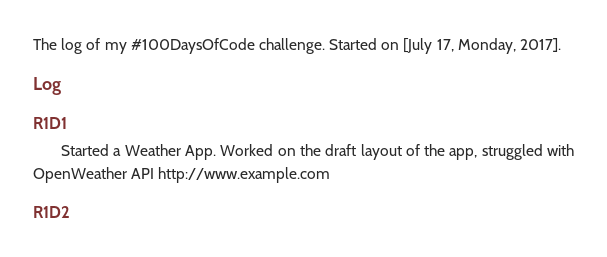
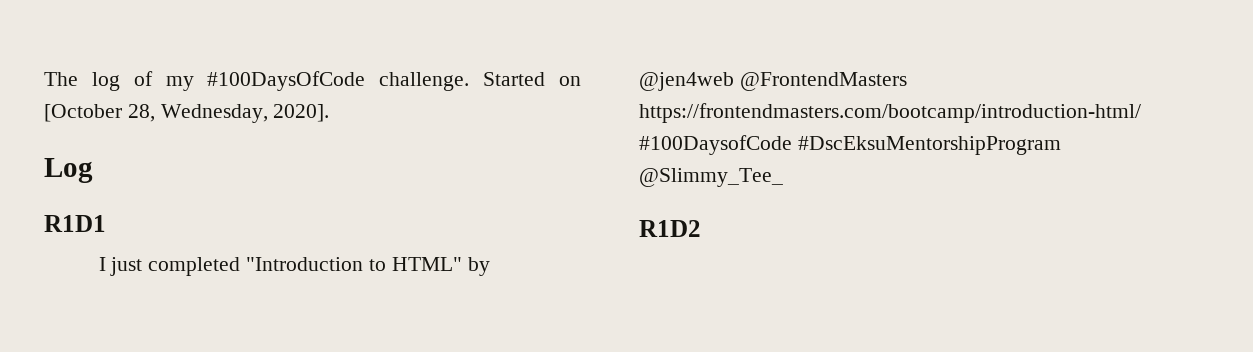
- Started on [July 17, Monday, 2017].
+ Started on [October 28, Wednesday, 2020].
  Log
  R1D1
- Started a Weather App. Worked on the draft layout of the app, struggled with OpenWeather API http://www.example.com
+ I just completed "Introduction to HTML" by @jen4web @FrontendMasters https://frontendmasters.com/bootcamp/introduction-html/ #100DaysofCode #DscEksuMentorshipProgram @Slimmy_Tee_

